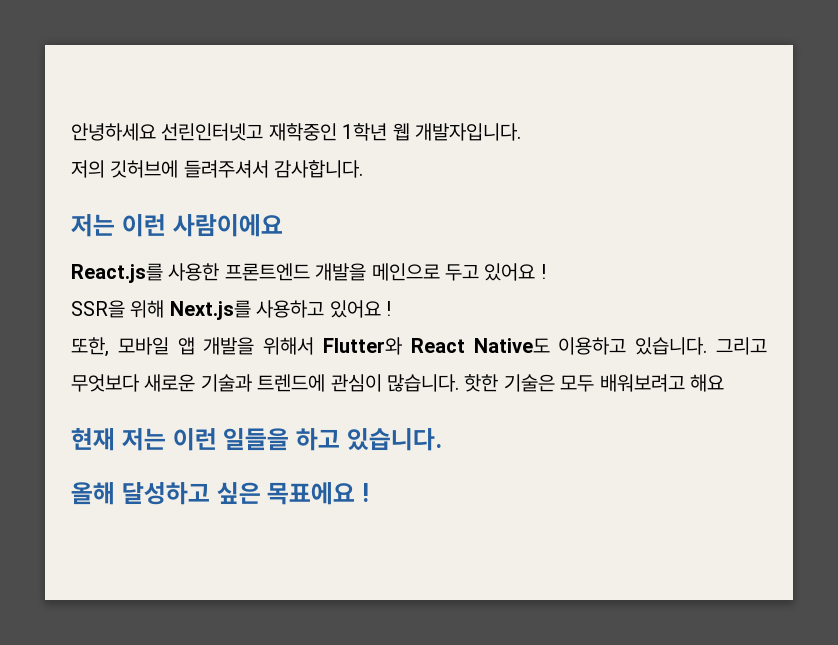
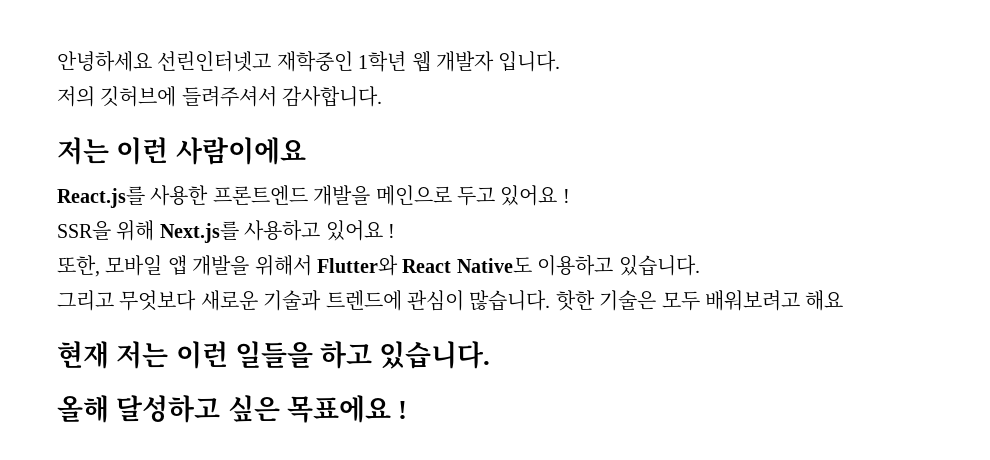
- 안녕하세요 선린인터넷고 재학중인 1학년 웹 개발자입니다.
+ 안녕하세요 선린인터넷고 재학중인 1학년 웹 개발자 입니다.
- 또한, 모바일 앱 개발을 위해서 Flutter와 React Native도 이용하고 있습니다. 그리고 무엇보다 새로운 기술과 트렌드에 관심이 많습니다.
+ 또한, 모바일 앱 개발을 위해서 Flutter와 React Native도 이용하고 있습니다.
+ 그리고 무엇보다 새로운 기술과 트렌드에 관심이 많습니다.

